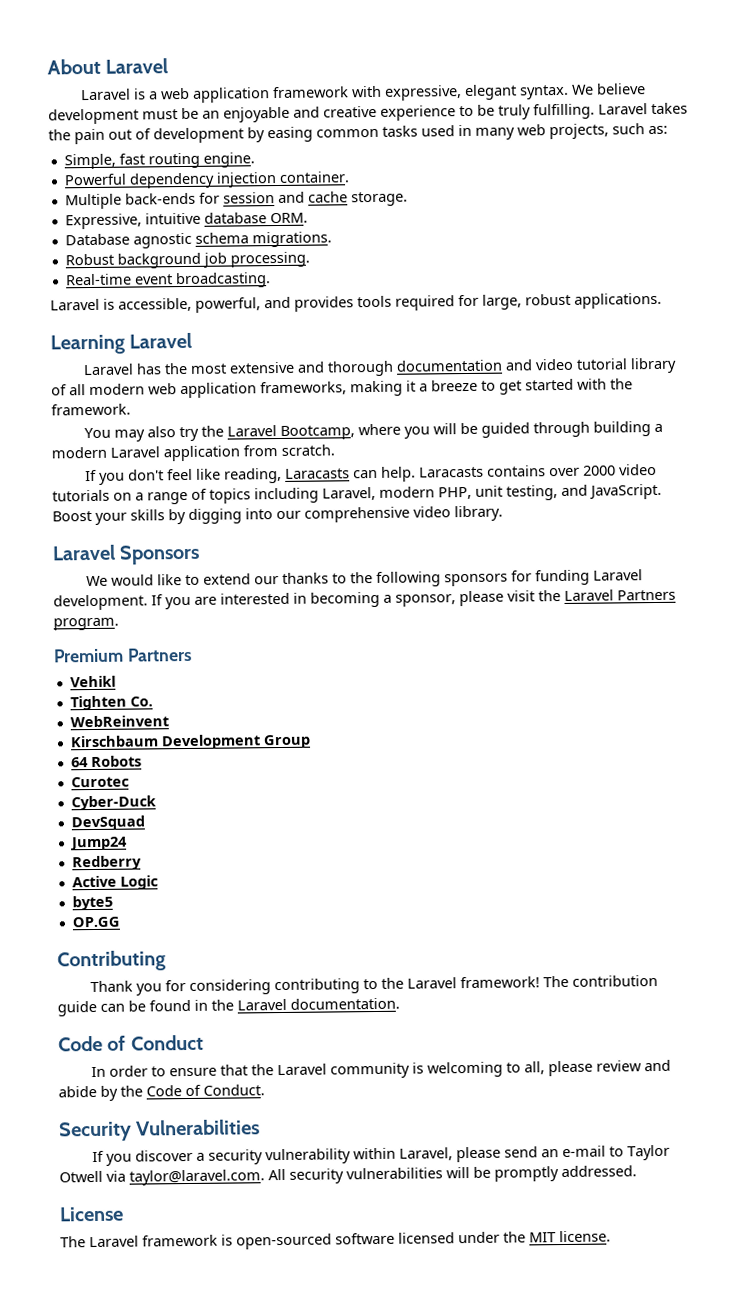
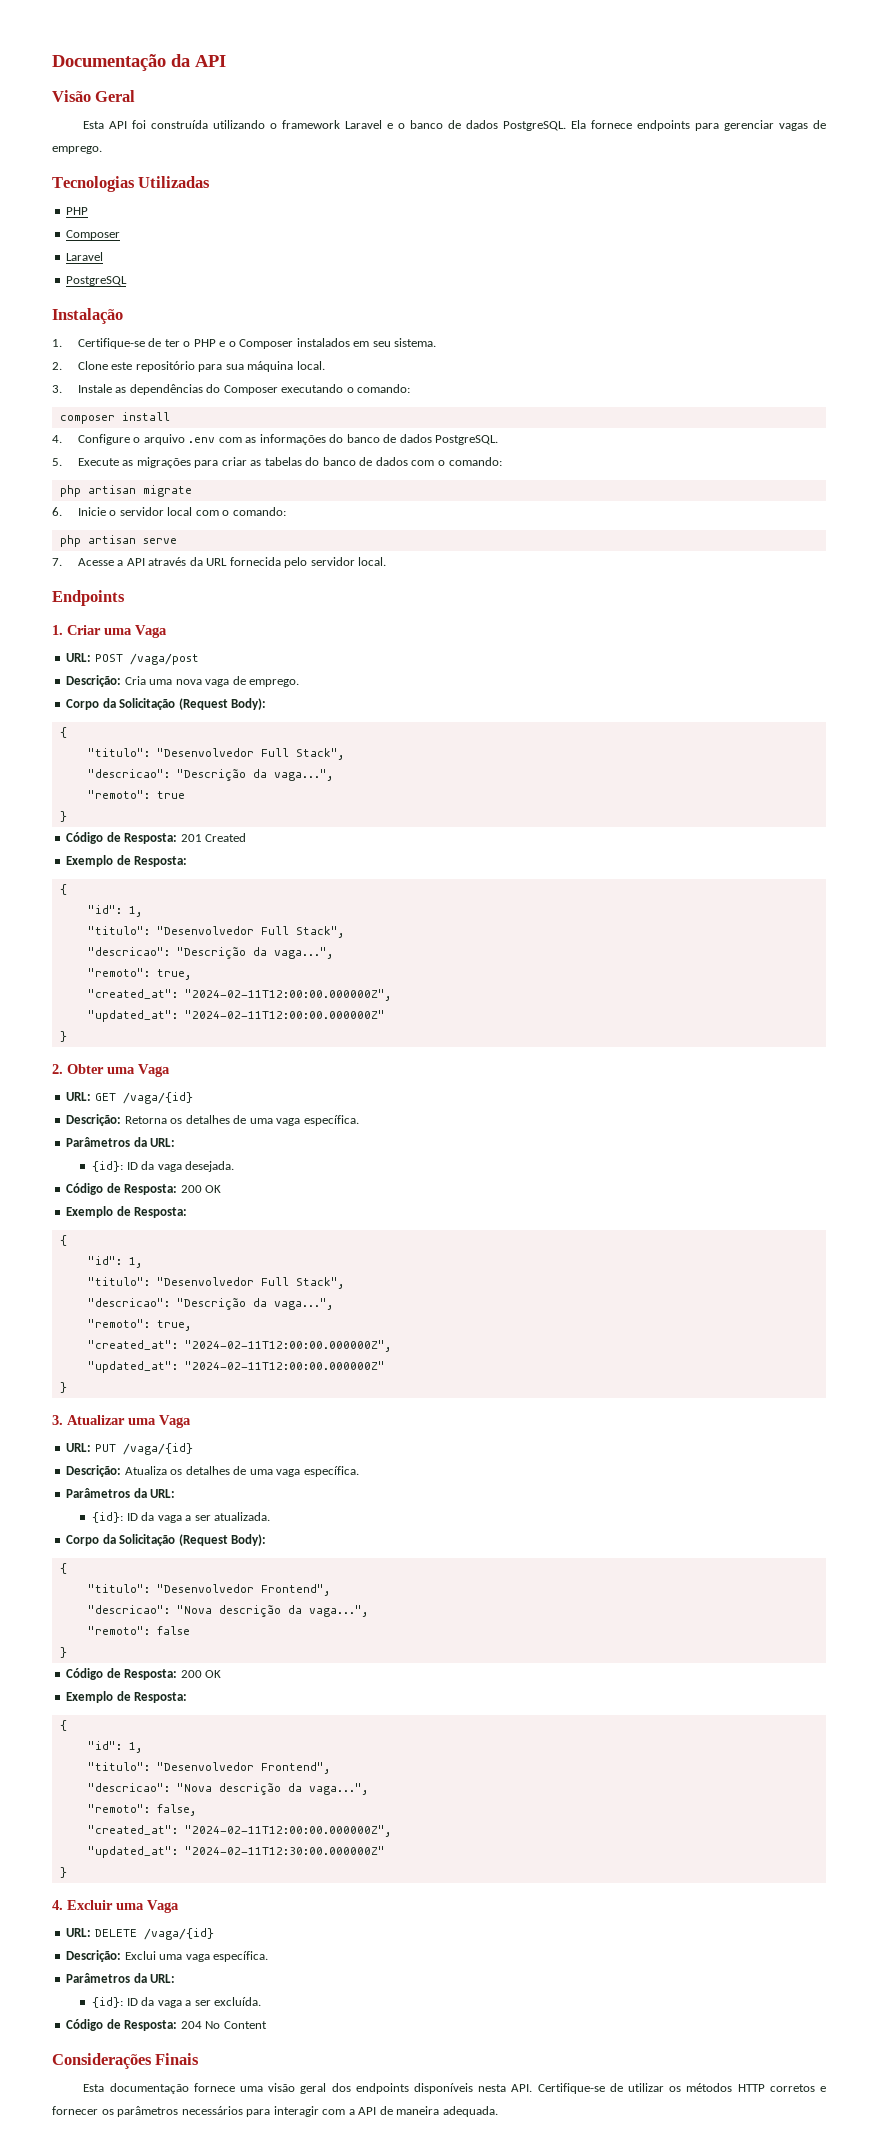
- About Laravel
- Laravel is a web application framework with expressive, elegant syntax. We believe development must be an enjoyable and creative experience to be truly fulfilling. Laravel takes the pain out of development by easing common tasks used in many web projects, such as:
- Simple, fast routing engine.
- Powerful dependency injection container.
- Multiple back-ends for session and cache storage.
- Expressive, intuitive database ORM.
- Database agnostic schema migrations.
- Robust background job processing.
- Real-time event broadcasting.
- Laravel is accessible, powerful, and provides tools required for large, robust applications.
- Learning Laravel
- Laravel has the most extensive and thorough documentation and video tutorial library of all modern web application frameworks, making it a breeze to get started with the framework.
- You may also try the Laravel Bootcamp, where you will be guided through building a modern Laravel application from scratch.
- If you don't feel like reading, Laracasts can help. Laracasts contains over 2000 video tutorials on a range of topics including Laravel, modern PHP, unit testing, and JavaScript. Boost your skills by digging into our comprehensive video library.
- Laravel Sponsors
- We would like to extend our thanks to the following sponsors for funding Laravel development. If you are interested in becoming a sponsor, please visit the Laravel Partners program.
- Premium Partners
- Vehikl
- Tighten Co.
- WebReinvent
- Kirschbaum Development Group
- 64 Robots
- Curotec
- Cyber-Duck
- DevSquad
- Jump24
- Redberry
- Active Logic
- byte5
- OP.GG
- Contributing
- Thank you for considering contributing to the Laravel framework! The contribution guide can be found in the Laravel documentation.
- Code of Conduct
- In order to ensure that the Laravel community is welcoming to all, please review and abide by the Code of Conduct.
- Security Vulnerabilities
- If you discover a security vulnerability within Laravel, please send an e-mail to Taylor Otwell via taylor@laravel.com. All security vulnerabilities will be promptly addressed.
- License
- The Laravel framework is open-sourced software licensed under the MIT license.
+ Documentação da API
+ Visão Geral
+ Esta API foi construída utilizando o framework Laravel e o banco de dados PostgreSQL. Ela fornece endpoints para gerenciar vagas de emprego.
+ Tecnologias Utilizadas
+ PHP
+ Composer
+ Laravel
+ PostgreSQL
+ Instalação
+ 1. Certifique-se de ter o PHP e o Composer instalados em seu sistema.
+ 2. Clone este repositório para sua máquina local.
+ 3. Instale as dependências do Composer executando o comando:
+ composer install
+ 4. Configure o arquivo .env com as informações do banco de dados PostgreSQL.
+ 5. Execute as migrações para criar as tabelas do banco de dados com o comando:
+ php artisan migrate
+ 6. Inicie o servidor local com o comando:
+ php artisan serve
+ 7. Acesse a API através da URL fornecida pelo servidor local.
+ Endpoints
+ 1. Criar uma Vaga
+ URL: POST /vaga/post
+ Descrição: Cria uma nova vaga de emprego.
+ Corpo da Solicitação (Request Body):
+ {
+ "titulo": "Desenvolvedor Full Stack",
+ "descricao": "Descrição da vaga...",
+ "remoto": true
+ }
+ Código de Resposta: 201 Created
+ Exemplo de Resposta:
+ {
+ "id": 1,
+ "titulo": "Desenvolvedor Full Stack",
+ "descricao": "Descrição da vaga...",
+ "remoto": true,
+ "created_at": "2024-02-11T12:00:00.000000Z",
+ "updated_at": "2024-02-11T12:00:00.000000Z"
+ }
+ 2. Obter uma Vaga
+ URL: GET /vaga/{id}
+ Descrição: Retorna os detalhes de uma vaga específica.
+ Parâmetros da URL:
+ {id}: ID da vaga desejada.
+ Código de Resposta: 200 OK
+ Exemplo de Resposta:
+ {
+ "id": 1,
+ "titulo": "Desenvolvedor Full Stack",
+ "descricao": "Descrição da vaga...",
+ "remoto": true,
+ "created_at": "2024-02-11T12:00:00.000000Z",
+ "updated_at": "2024-02-11T12:00:00.000000Z"
+ }
+ 3. Atualizar uma Vaga
+ URL: PUT /vaga/{id}
+ Descrição: Atualiza os detalhes de uma vaga específica.
+ Parâmetros da URL:
+ {id}: ID da vaga a ser atualizada.
+ Corpo da Solicitação (Request Body):
+ {
+ "titulo": "Desenvolvedor Frontend",
+ "descricao": "Nova descrição da vaga...",
+ "remoto": false
+ }
+ Código de Resposta: 200 OK
+ Exemplo de Resposta:
+ {
+ "id": 1,
+ "titulo": "Desenvolvedor Frontend",
+ "descricao": "Nova descrição da vaga...",
+ "remoto": false,
+ "created_at": "2024-02-11T12:00:00.000000Z",
+ "updated_at": "2024-02-11T12:30:00.000000Z"
+ }
+ 4. Excluir uma Vaga
+ URL: DELETE /vaga/{id}
+ Descrição: Exclui uma vaga específica.
+ Parâmetros da URL:
+ {id}: ID da vaga a ser excluída.
+ Código de Resposta: 204 No Content
+ Considerações Finais
+ Esta documentação fornece uma visão geral dos endpoints disponíveis nesta API. Certifique-se de utilizar os métodos HTTP corretos e fornecer os parâmetros necessários para interagir com a API de maneira adequada.

